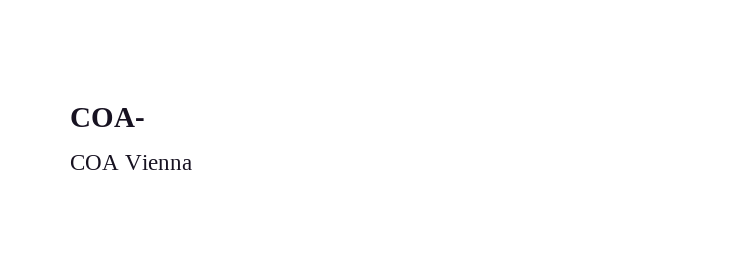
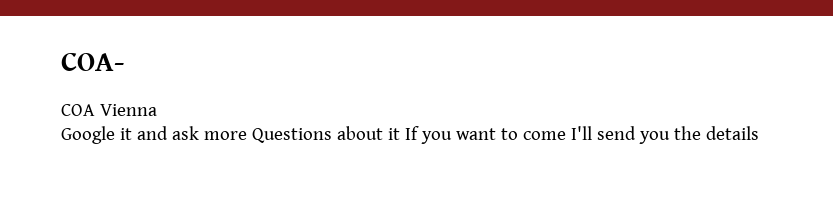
+ Google it and ask more Questions about it If you want to come I'll send you the details

